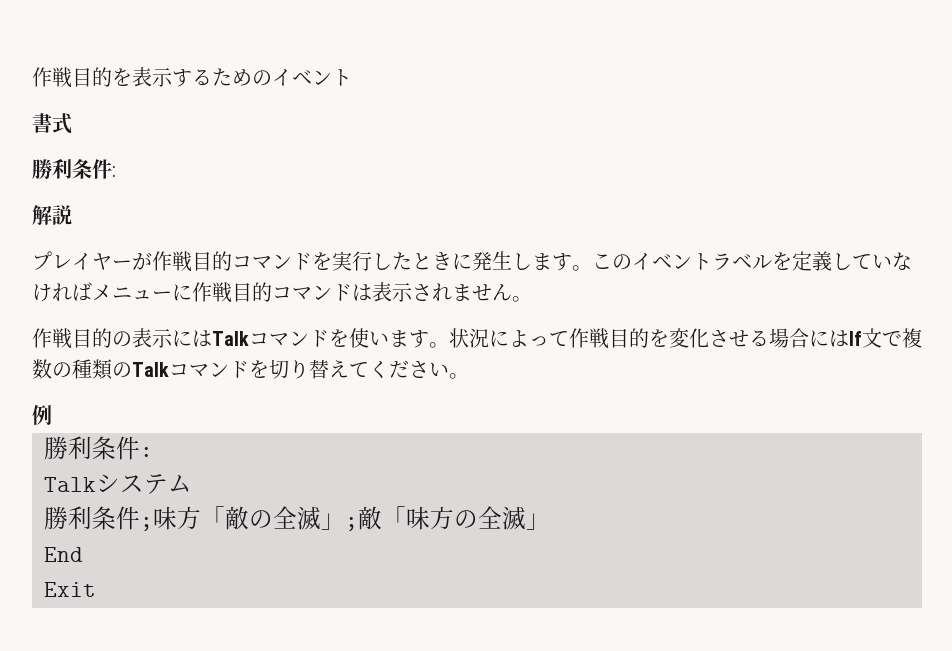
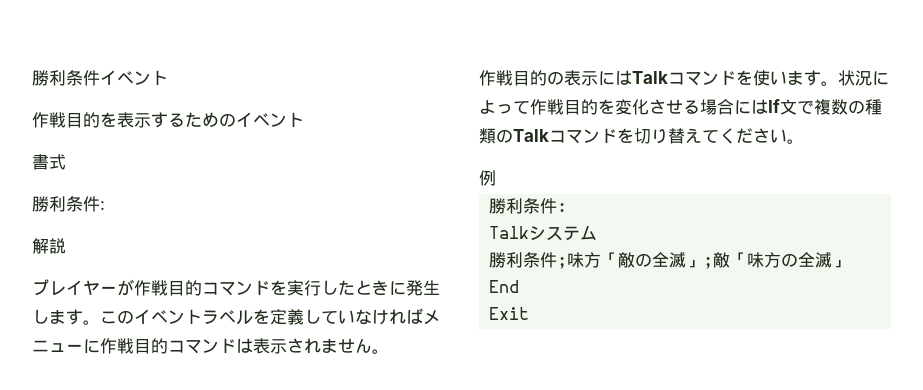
+ 勝利条件イベント

